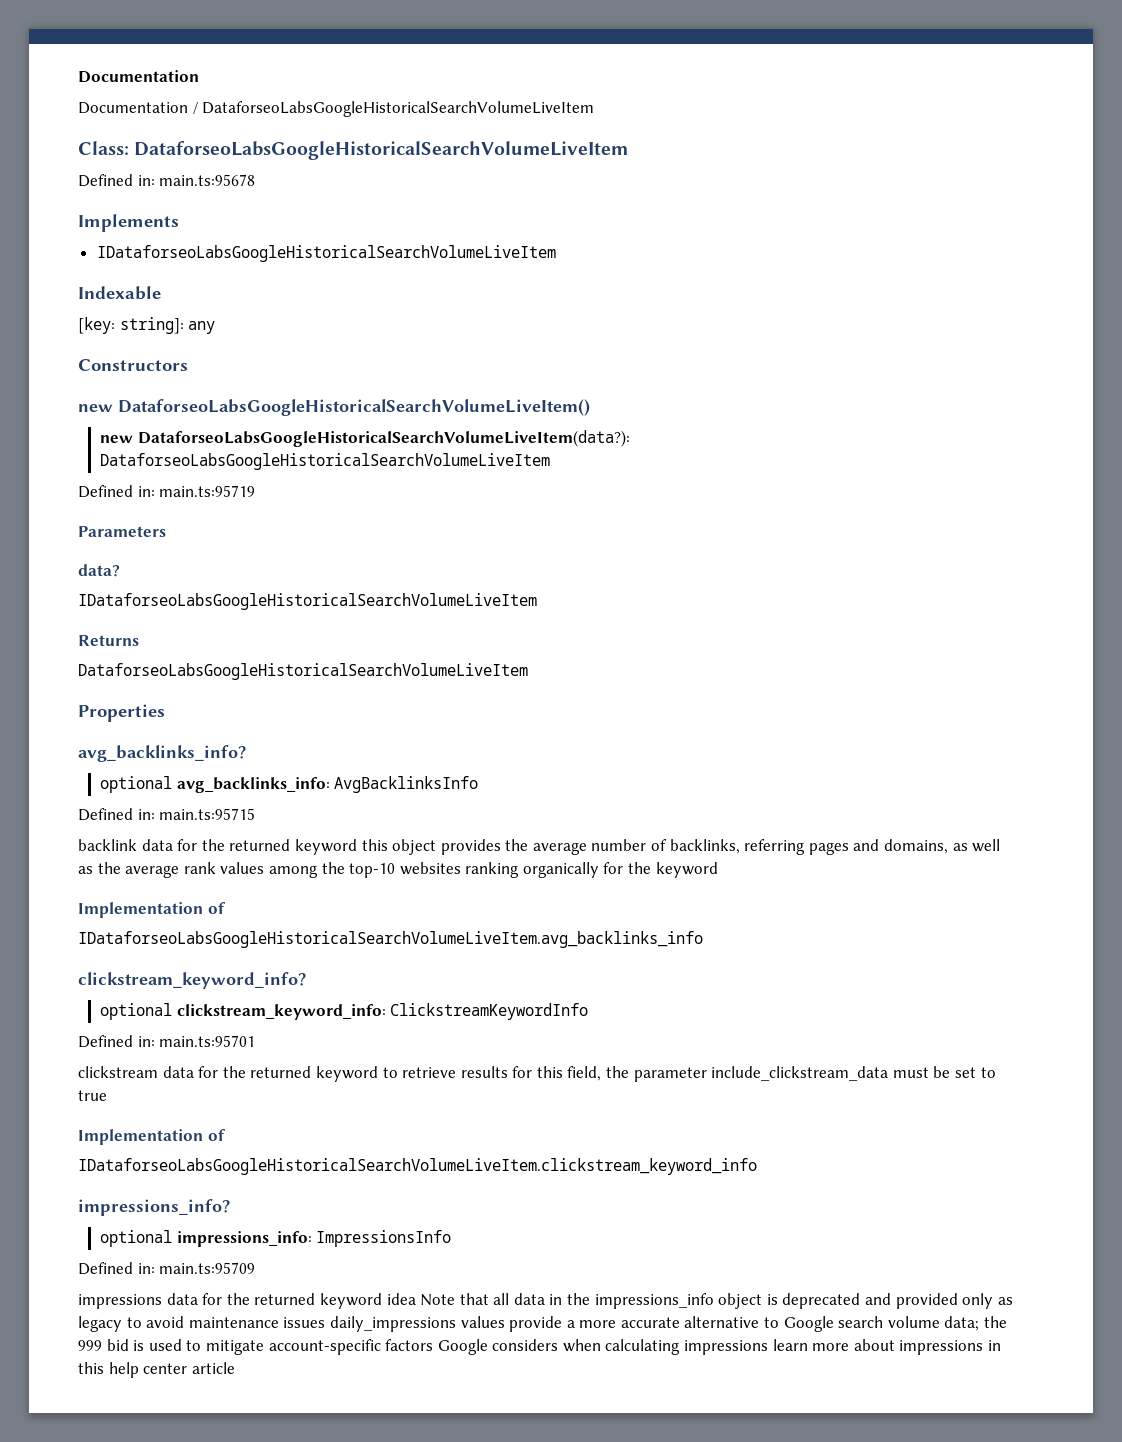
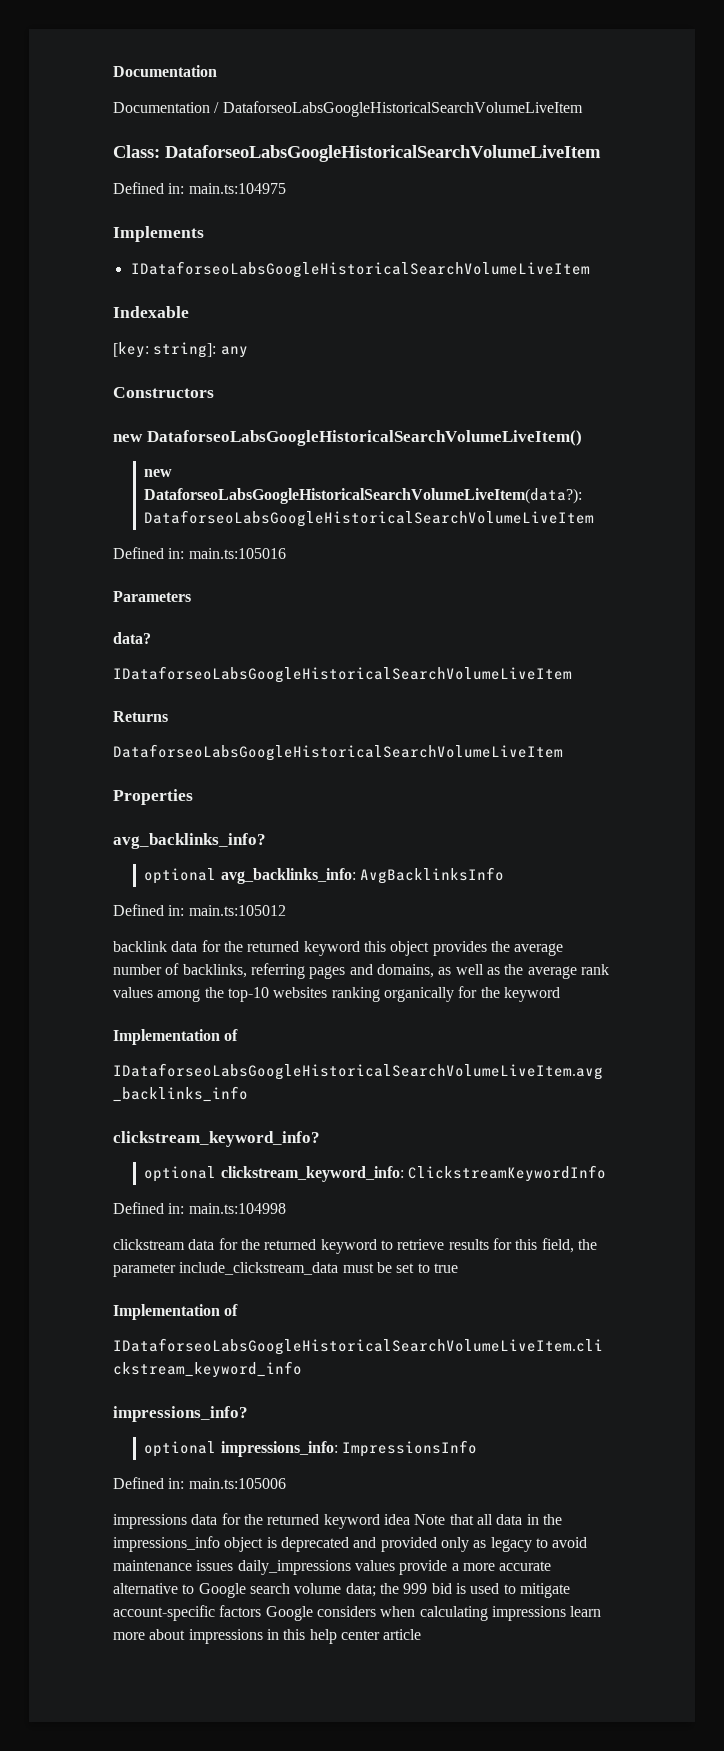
- Defined in: main.ts:95678
+ Defined in: main.ts:104975
- Defined in: main.ts:95719
+ Defined in: main.ts:105016
- Defined in: main.ts:95715
+ Defined in: main.ts:105012
- Defined in: main.ts:95701
+ Defined in: main.ts:104998
- Defined in: main.ts:95709
+ Defined in: main.ts:105006

